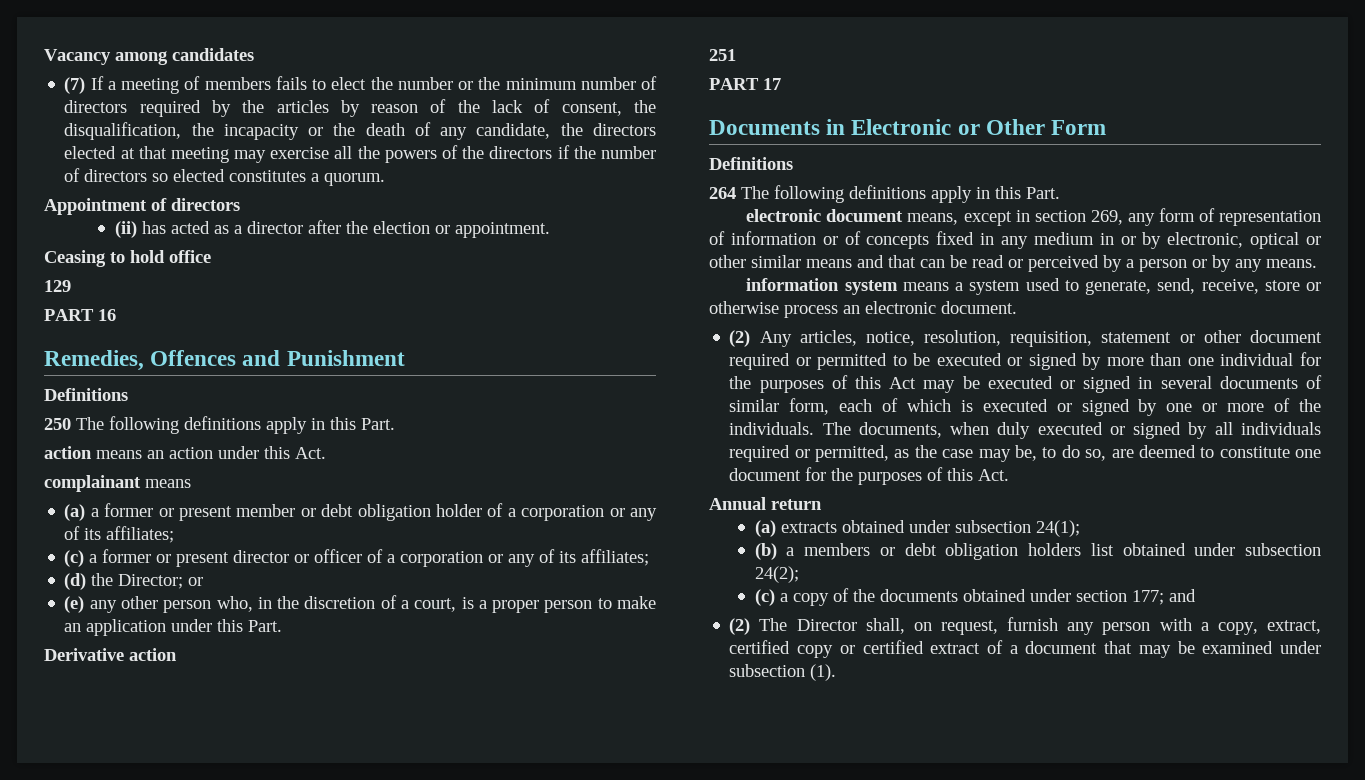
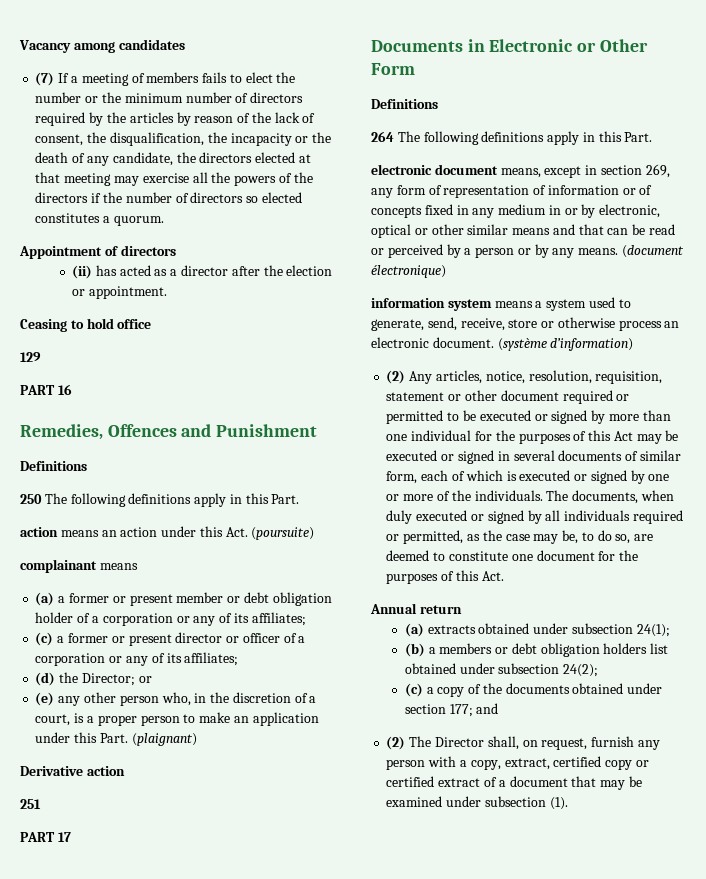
- action means an action under this Act.
+ action means an action under this Act. (poursuite)
+ (plaignant)
+ (document électronique)
+ (système d’information)

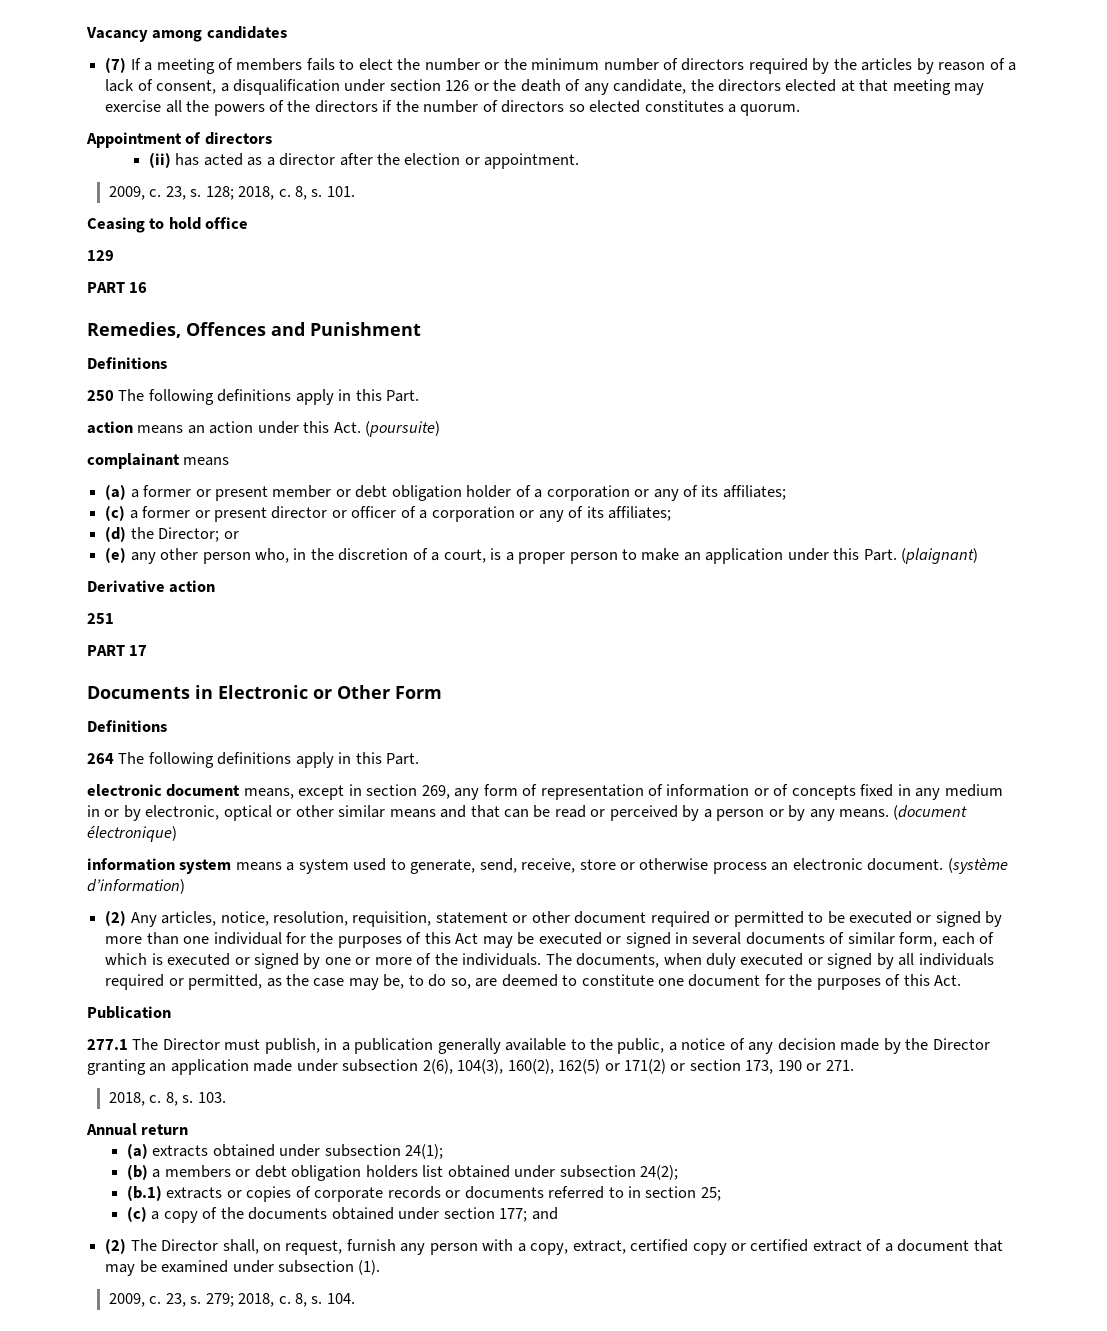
- (7) If a meeting of members fails to elect the number or the minimum number of directors required by the articles by reason of the lack of consent, the disqualification, the incapacity or the death of any candidate, the directors elected at that meeting may exercise all the powers of the directors if the number of directors so elected constitutes a quorum.
+ (7) If a meeting of members fails to elect the number or the minimum number of directors required by the articles by reason of a lack of consent, a disqualification under section 126 or the death of any candidate, the directors elected at that meeting may exercise all the powers of the directors if the number of directors so elected constitutes a quorum.
+ 2009, c. 23, s. 128; 2018, c. 8, s. 101.
+ Publication
+ 277.1 The Director must publish, in a publication generally available to the public, a notice of any decision made by the Director granting an application made under subsection 2(6), 104(3), 160(2), 162(5) or 171(2) or section 173, 190 or 271.
+ 2018, c. 8, s. 103.
+ (b.1) extracts or copies of corporate records or documents referred to in section 25;
+ 2009, c. 23, s. 279; 2018, c. 8, s. 104.

